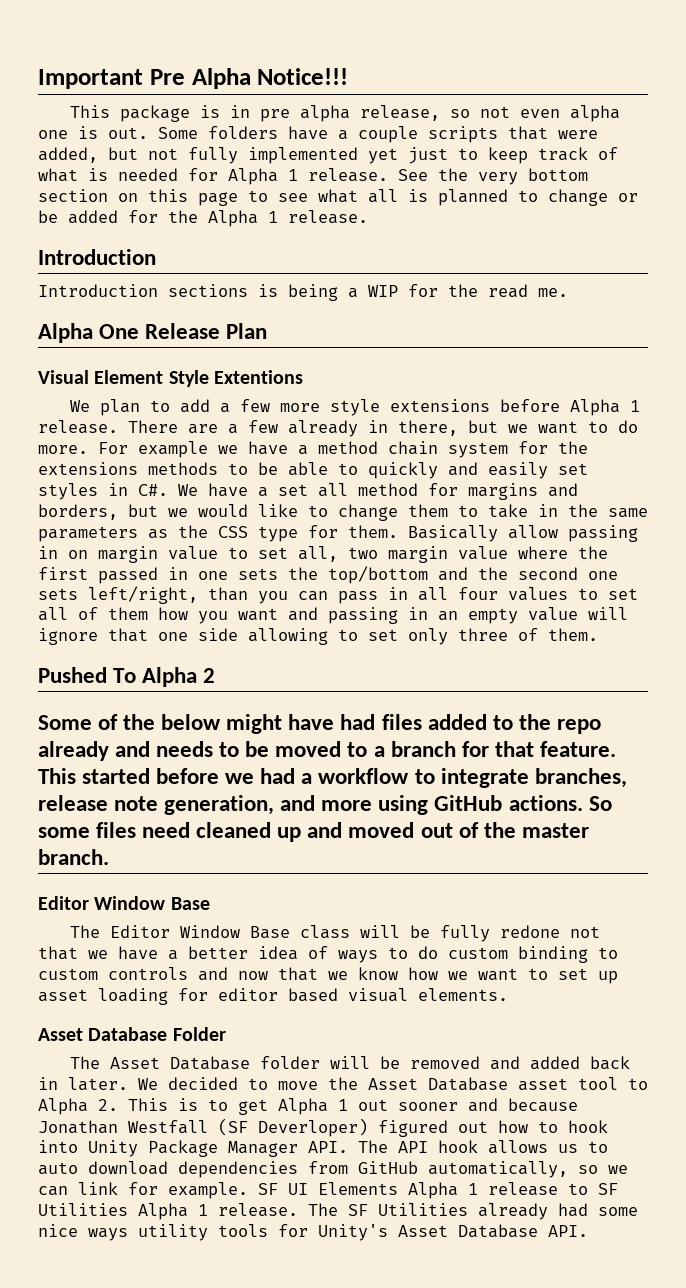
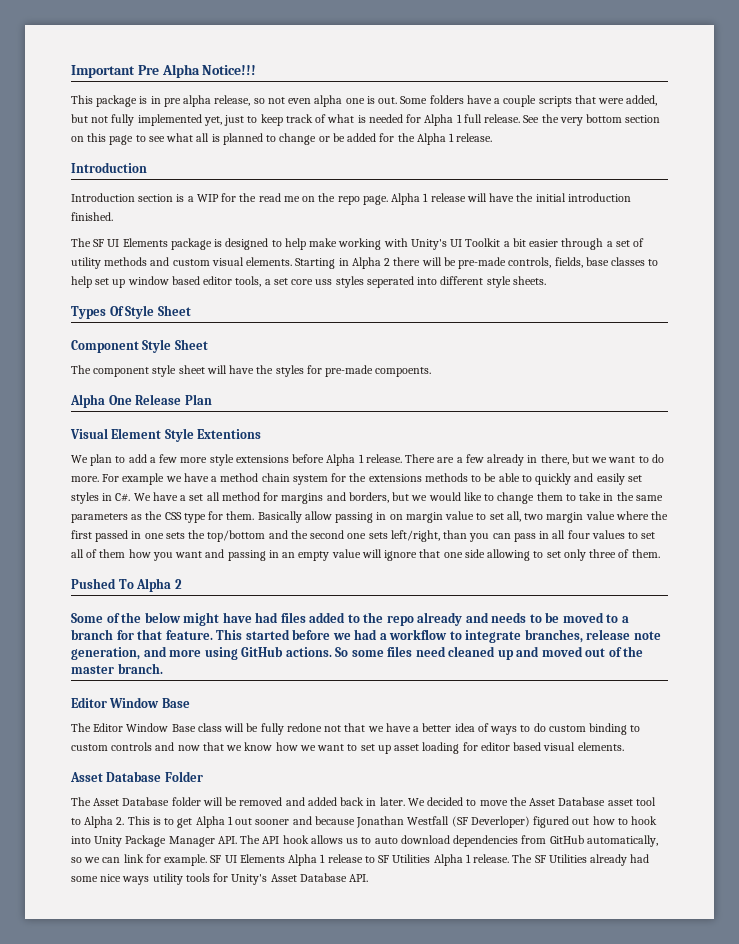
- Some folders have a couple scripts that were added, but not fully implemented yet just to keep track of what is needed for Alpha 1 release.
+ Some folders have a couple scripts that were added, but not fully implemented yet, just to keep track of what is needed for Alpha 1 full release.
- Introduction sections is being a WIP for the read me.
+ Introduction section is a WIP for the read me on the repo page. Alpha 1 release will have the initial introduction finished.
+ The SF UI Elements package is designed to help make working with Unity's UI Toolkit a bit easier through a set of utility methods and custom visual elements. Starting in Alpha 2 there will be pre-made controls, fields, base classes to help set up window based editor tools, a set core uss styles seperated into different style sheets.
+ Types Of Style Sheet
+ Component Style Sheet
+ The component style sheet will have the styles for pre-made compoents.

